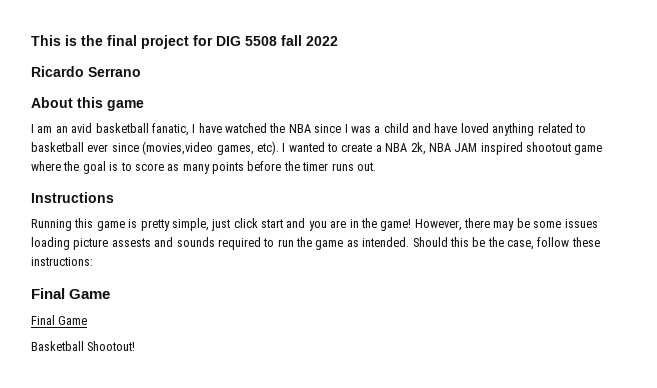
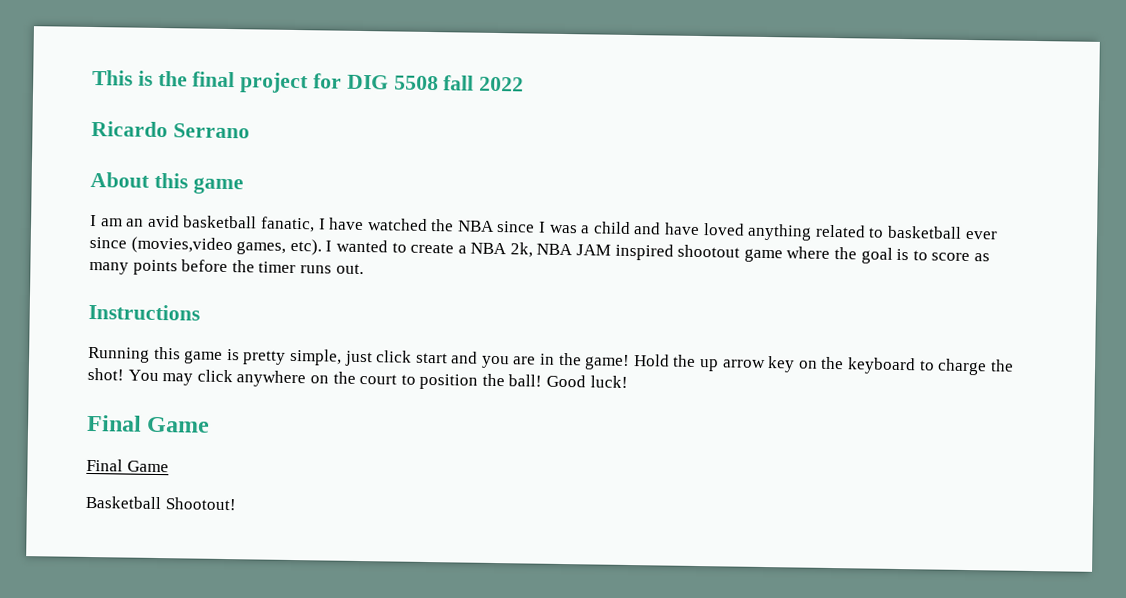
- However, there may be some issues loading picture assests and sounds required to run the game as intended. Should this be the case, follow these instructions:
+ Hold the up arrow key on the keyboard to charge the shot! You may click anywhere on the court to position the ball! Good luck!

